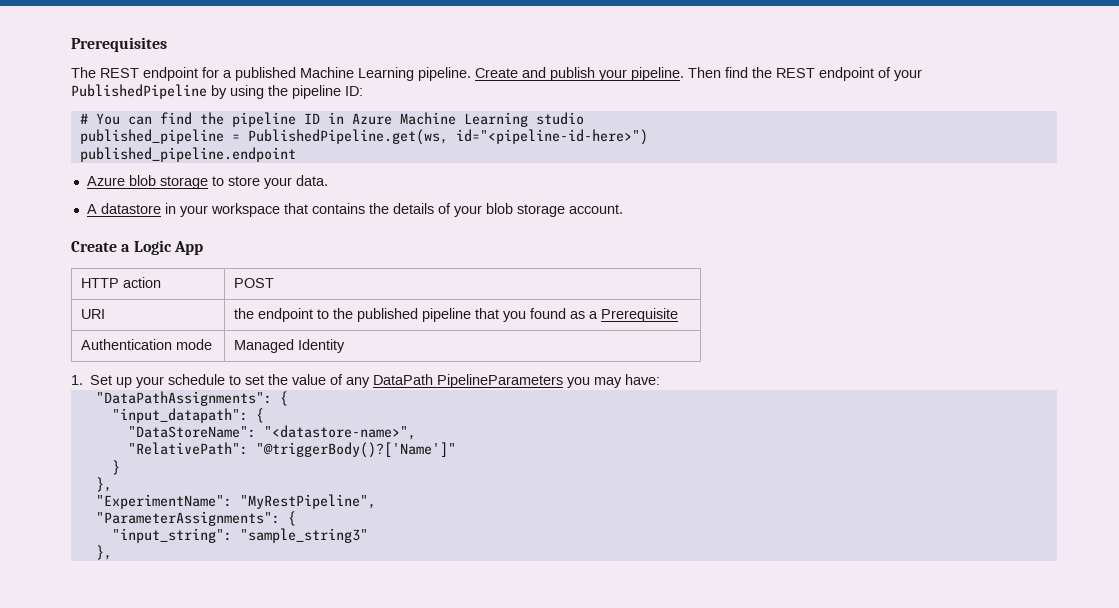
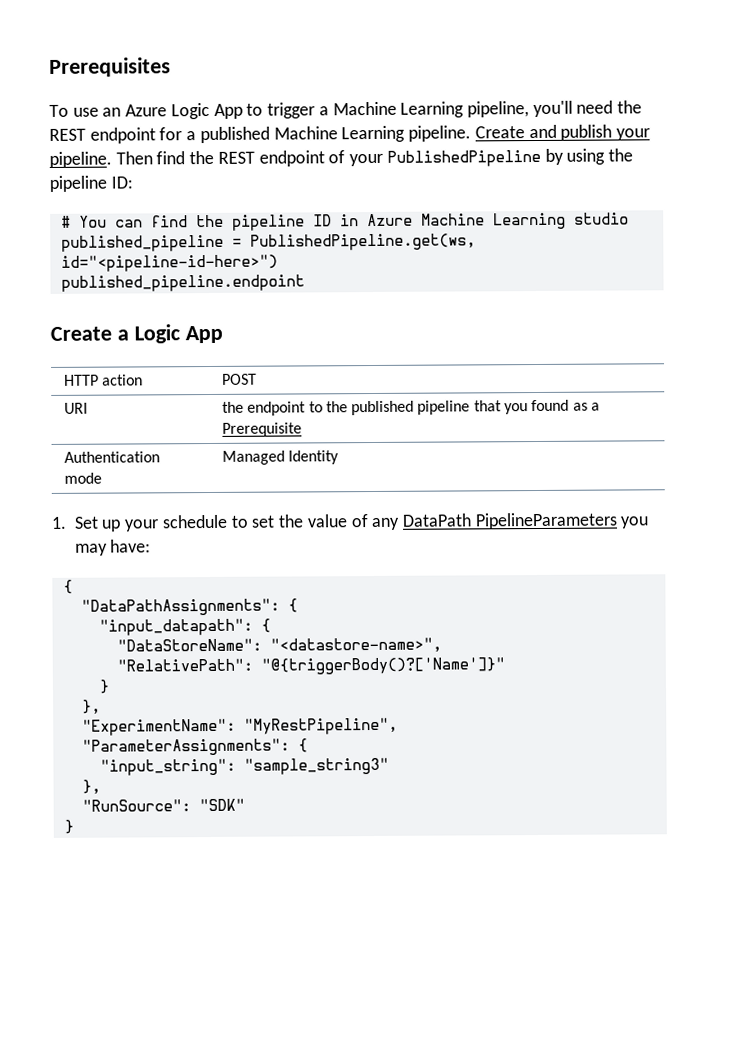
- The REST endpoint for a published Machine Learning pipeline.
+ To use an Azure Logic App to trigger a Machine Learning pipeline, you'll need the REST endpoint for a published Machine Learning pipeline.
- Azure blob storage to store your data.
- A datastore in your workspace that contains the details of your blob storage account.
  1. Set up your schedule to set the value of any DataPath PipelineParameters you may have:
+ {
- "RelativePath": "@triggerBody()?['Name']"
+ "RelativePath": "@{triggerBody()?['Name']}"
+ "RunSource": "SDK"
+ }

